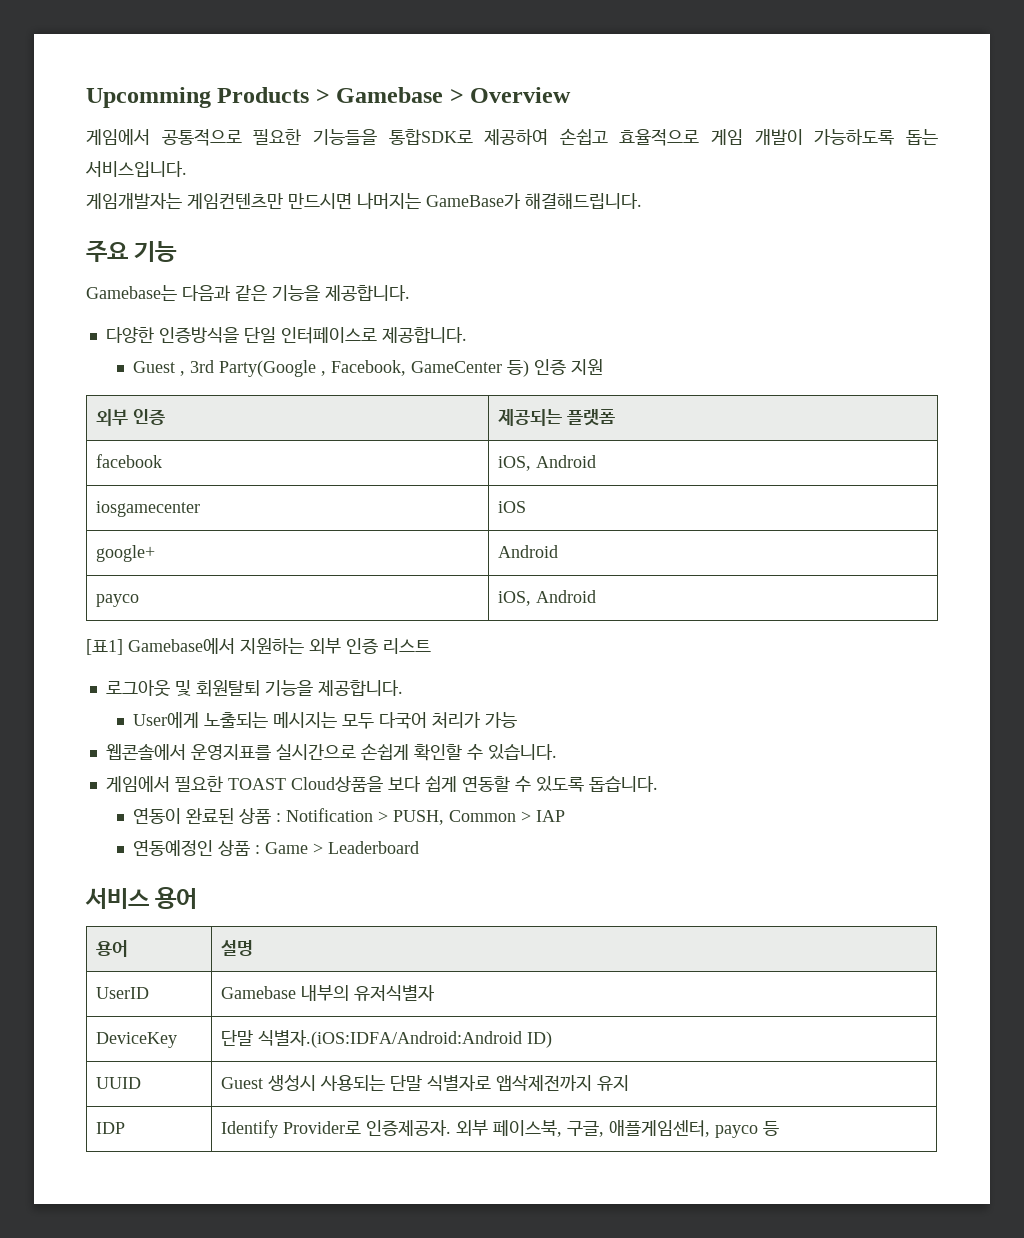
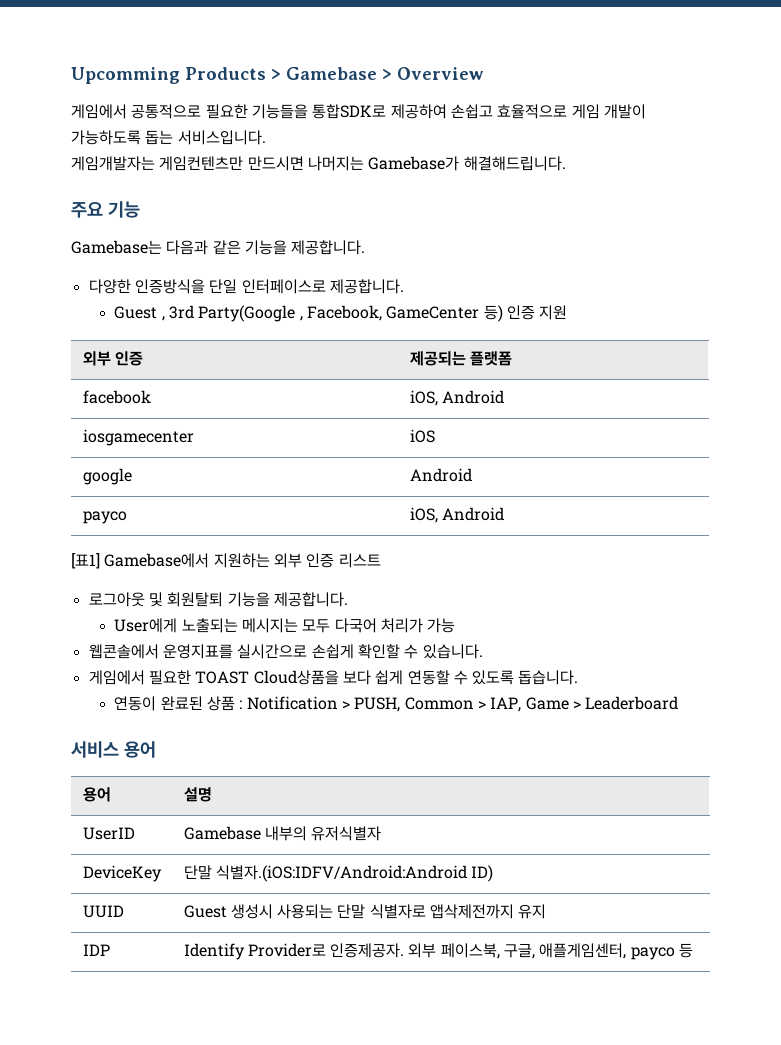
- 게임개발자는 게임컨텐츠만 만드시면 나머지는 GameBase가 해결해드립니다.
+ 게임개발자는 게임컨텐츠만 만드시면 나머지는 Gamebase가 해결해드립니다.
- google+ | Android
+ google | Android
- 연동이 완료된 상품 : Notification > PUSH, Common > IAP
- 연동예정인 상품 : Game > Leaderboard
+ 연동이 완료된 상품 : Notification > PUSH, Common > IAP, Game > Leaderboard
- DeviceKey | 단말 식별자.(iOS:IDFA/Android:Android ID)
+ DeviceKey | 단말 식별자.(iOS:IDFV/Android:Android ID)

